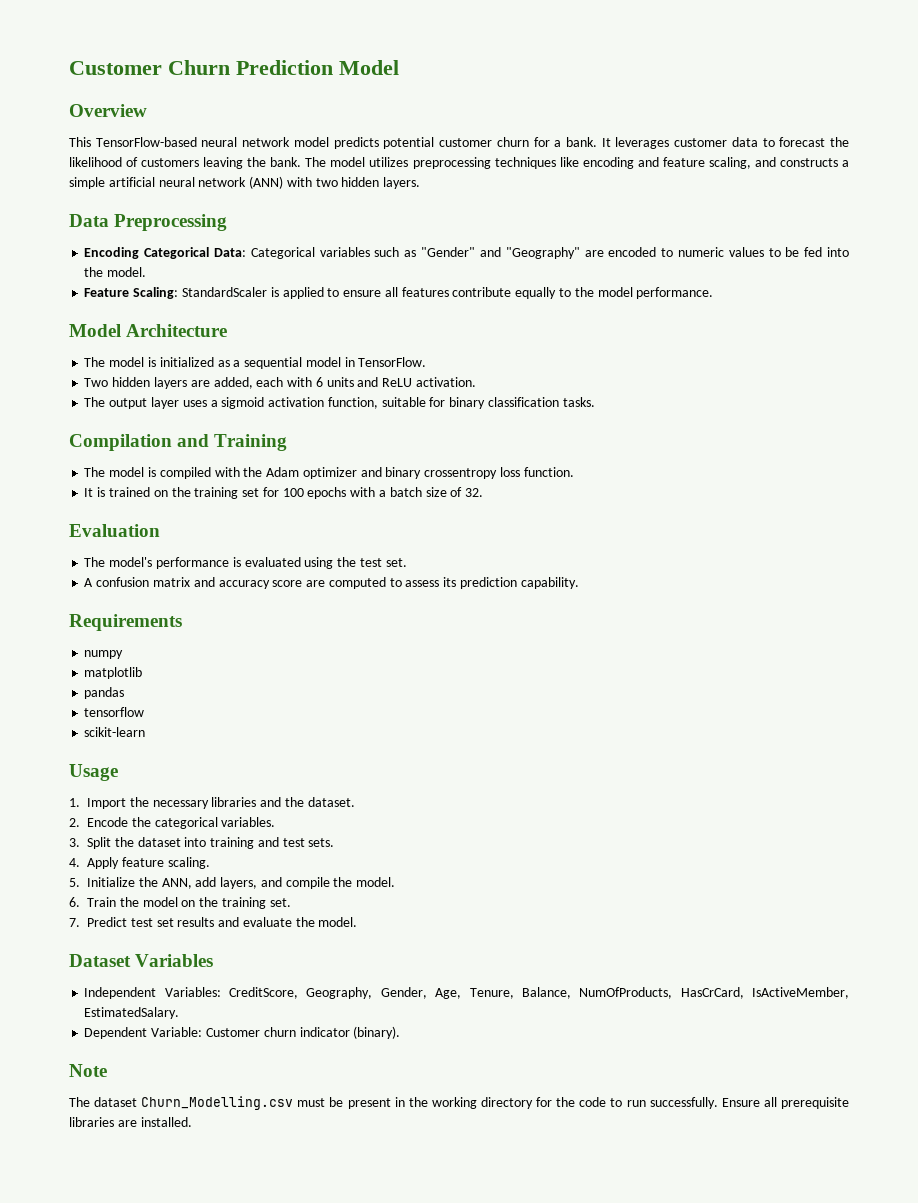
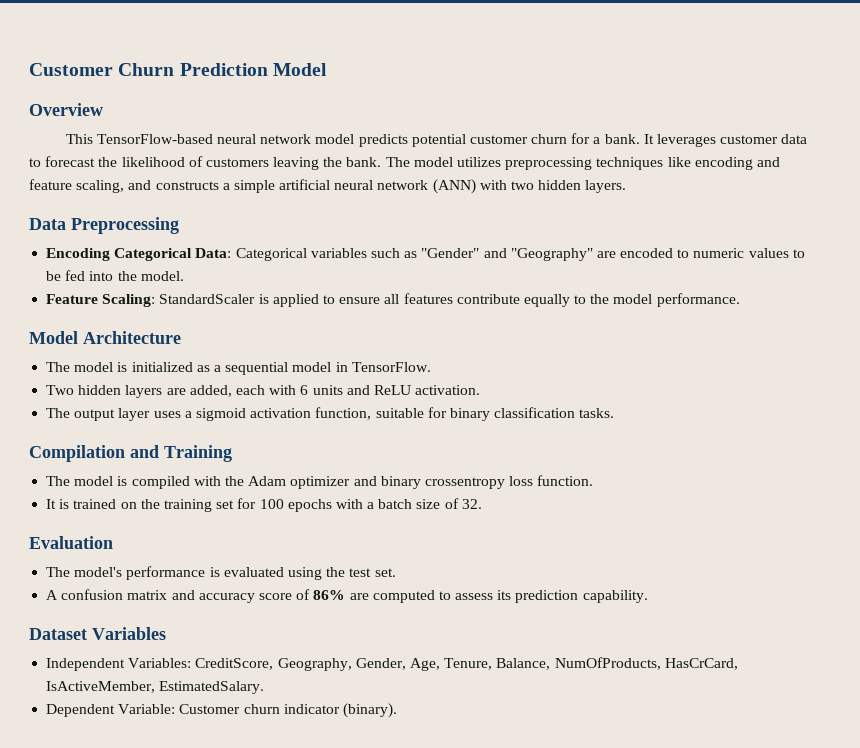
- A confusion matrix and accuracy score are computed to assess its prediction capability.
+ A confusion matrix and accuracy score of 86% are computed to assess its prediction capability.
- Requirements
- numpy
- matplotlib
- pandas
- tensorflow
- scikit-learn
- Usage
- 1. Import the necessary libraries and the dataset.
- 2. Encode the categorical variables.
- 3. Split the dataset into training and test sets.
- 4. Apply feature scaling.
- 5. Initialize the ANN, add layers, and compile the model.
- 6. Train the model on the training set.
- 7. Predict test set results and evaluate the model.
- Note
- The dataset Churn_Modelling.csv must be present in the working directory for the code to run successfully. Ensure all prerequisite libraries are installed.

